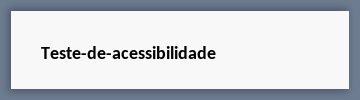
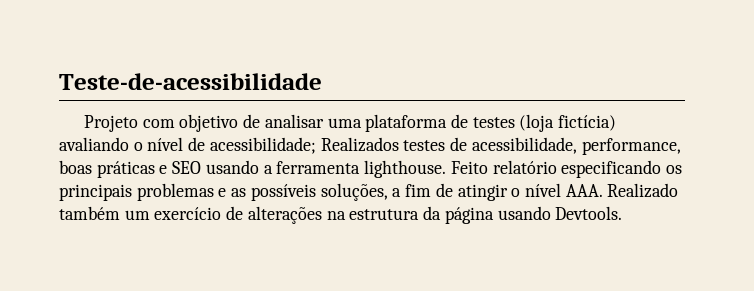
+ Projeto com objetivo de analisar uma plataforma de testes (loja fictícia) avaliando o nível de acessibilidade; Realizados testes de acessibilidade, performance, boas práticas e SEO usando a ferramenta lighthouse. Feito relatório especificando os principais problemas e as possíveis soluções, a fim de atingir o nível AAA. Realizado também um exercício de alterações na estrutura da página usando Devtools.

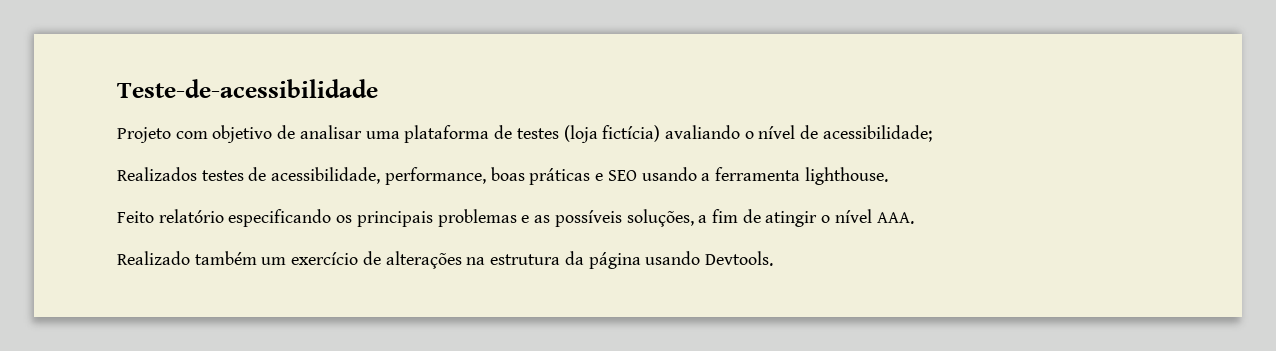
- Projeto com objetivo de analisar uma plataforma de testes (loja fictícia) avaliando o nível de acessibilidade; Realizados testes de acessibilidade, performance, boas práticas e SEO usando a ferramenta lighthouse. Feito relatório especificando os principais problemas e as possíveis soluções, a fim de atingir o nível AAA. Realizado também um exercício de alterações na estrutura da página usando Devtools.
+ Projeto com objetivo de analisar uma plataforma de testes (loja fictícia) avaliando o nível de acessibilidade;
+ Realizados testes de acessibilidade, performance, boas práticas e SEO usando a ferramenta lighthouse.
+ Feito relatório especificando os principais problemas e as possíveis soluções, a fim de atingir o nível AAA.
+ Realizado também um exercício de alterações na estrutura da página usando Devtools.

